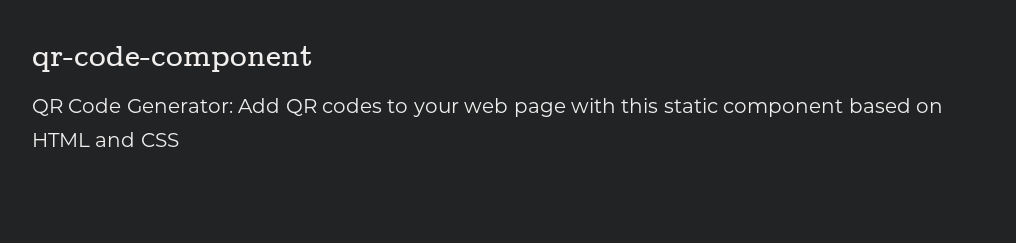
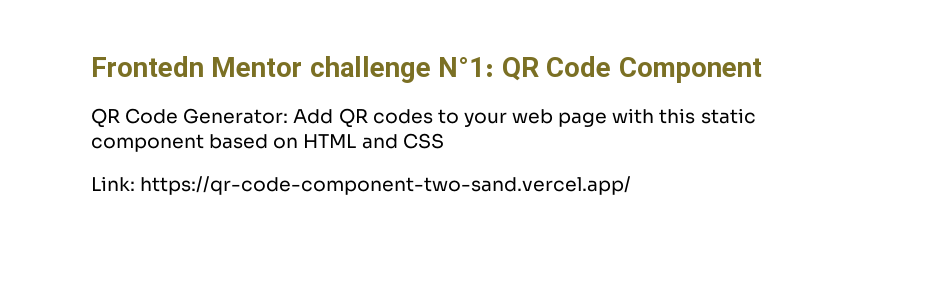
- qr-code-component
+ Frontedn Mentor challenge N°1: QR Code Component
+ Link: https://qr-code-component-two-sand.vercel.app/

